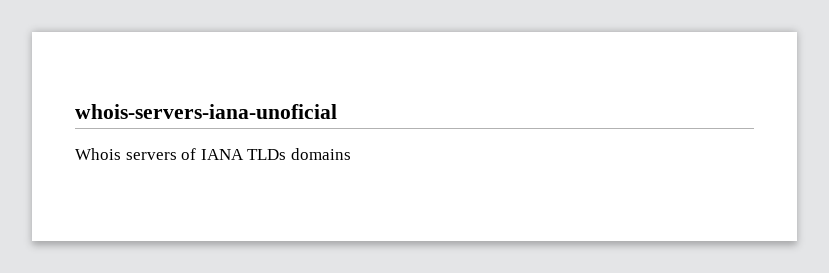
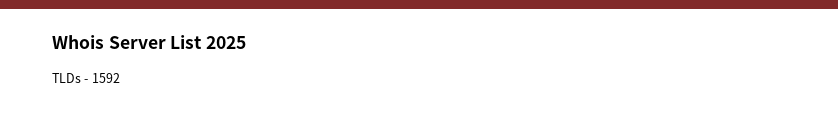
- whois-servers-iana-unoficial
- Whois servers of IANA TLDs domains
+ Whois Server List 2025
+ TLDs - 1592

